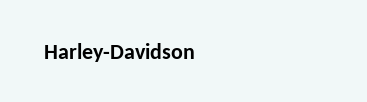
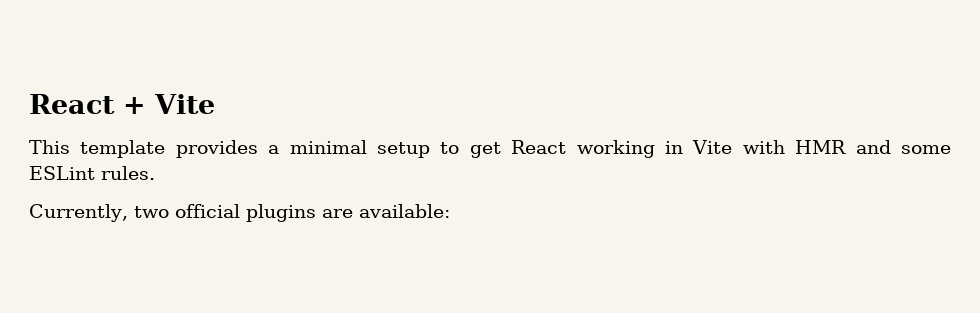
- Harley-Davidson
+ React + Vite
+ This template provides a minimal setup to get React working in Vite with HMR and some ESLint rules.
+ Currently, two official plugins are available:

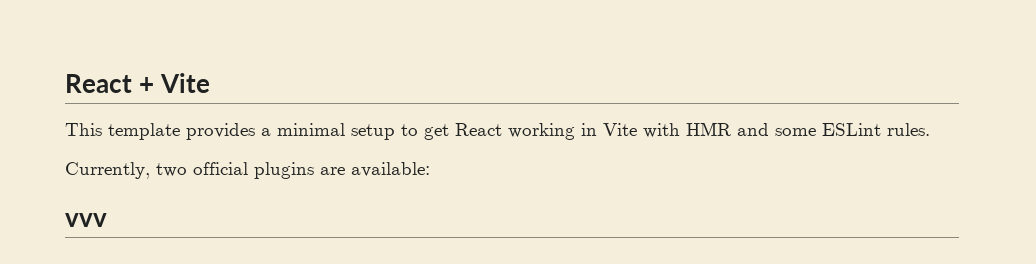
+ vvv

